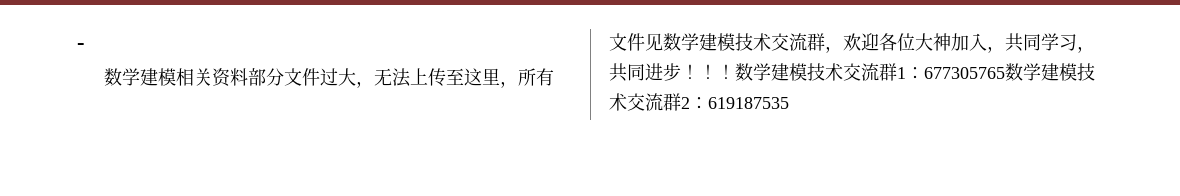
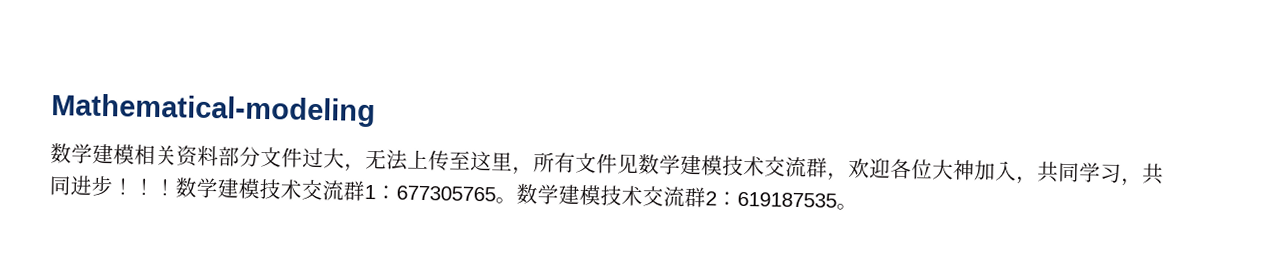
- -
+ Mathematical-modeling
- 数学建模技术交流群1：677305765数学建模技术交流群2：619187535
+ 数学建模技术交流群1：677305765。数学建模技术交流群2：619187535。

